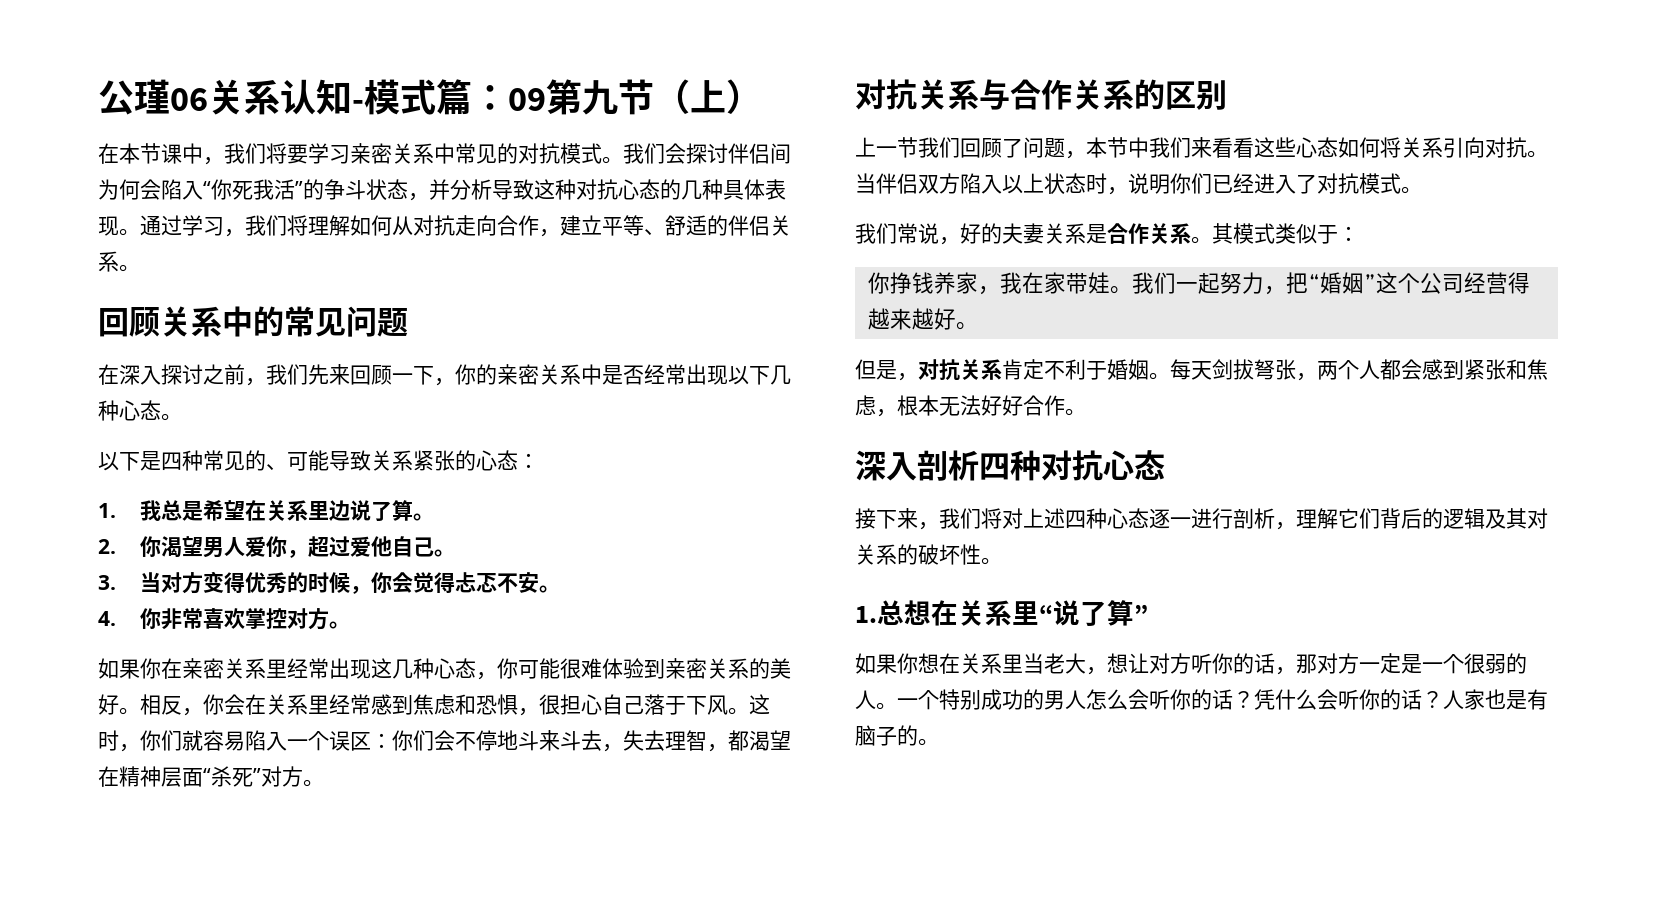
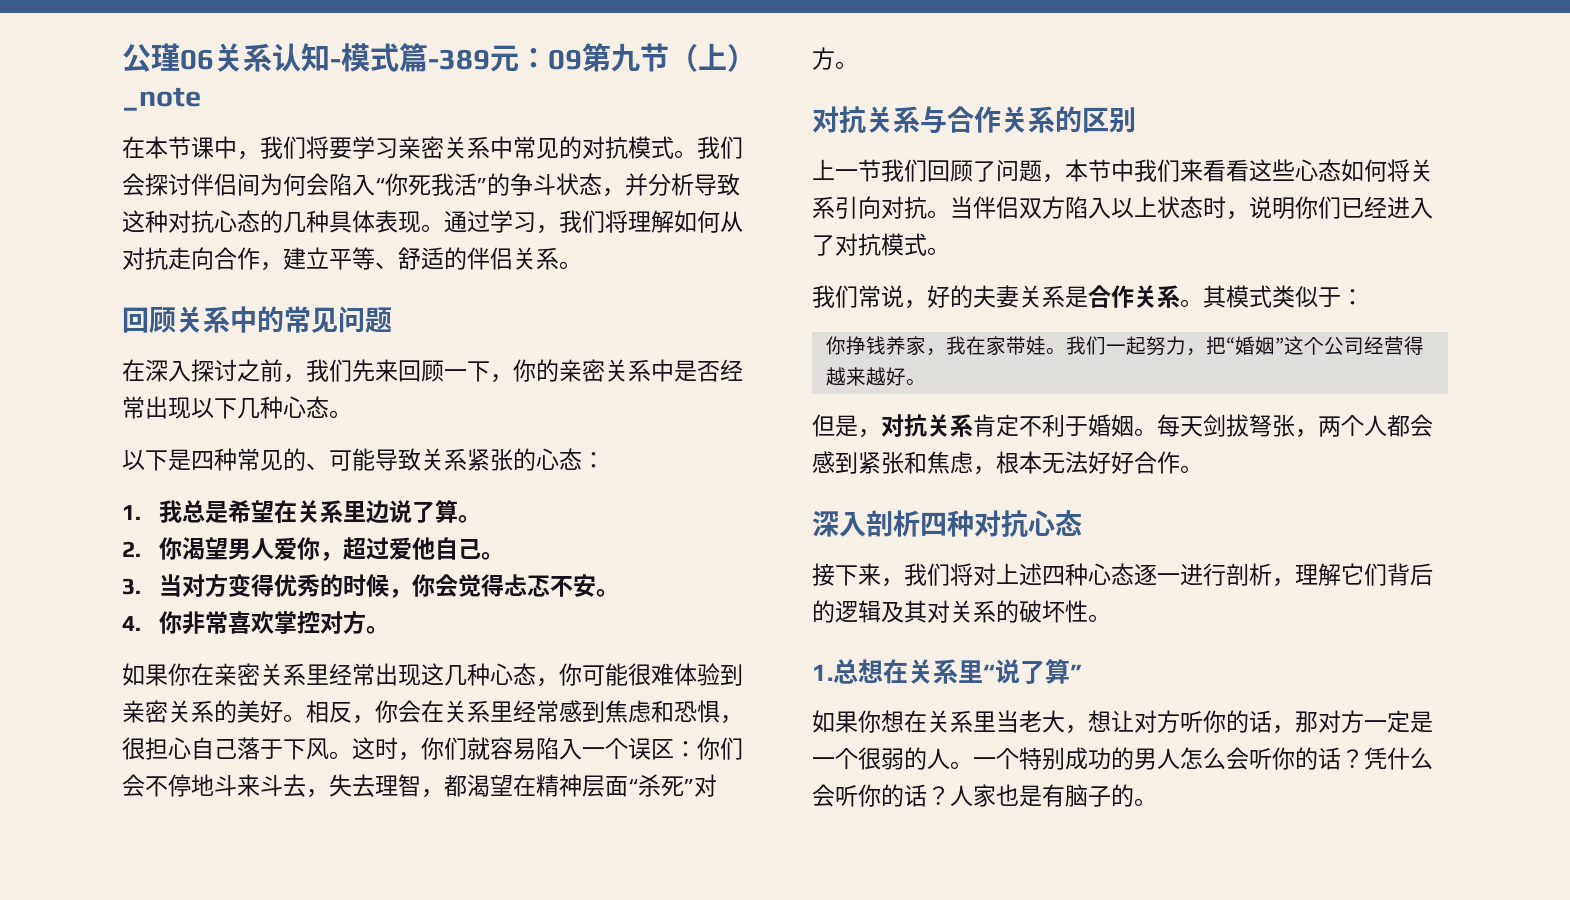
- 公瑾06关系认知-模式篇：09第九节（上）
+ 公瑾06关系认知-模式篇-389元：09第九节（上）_note

